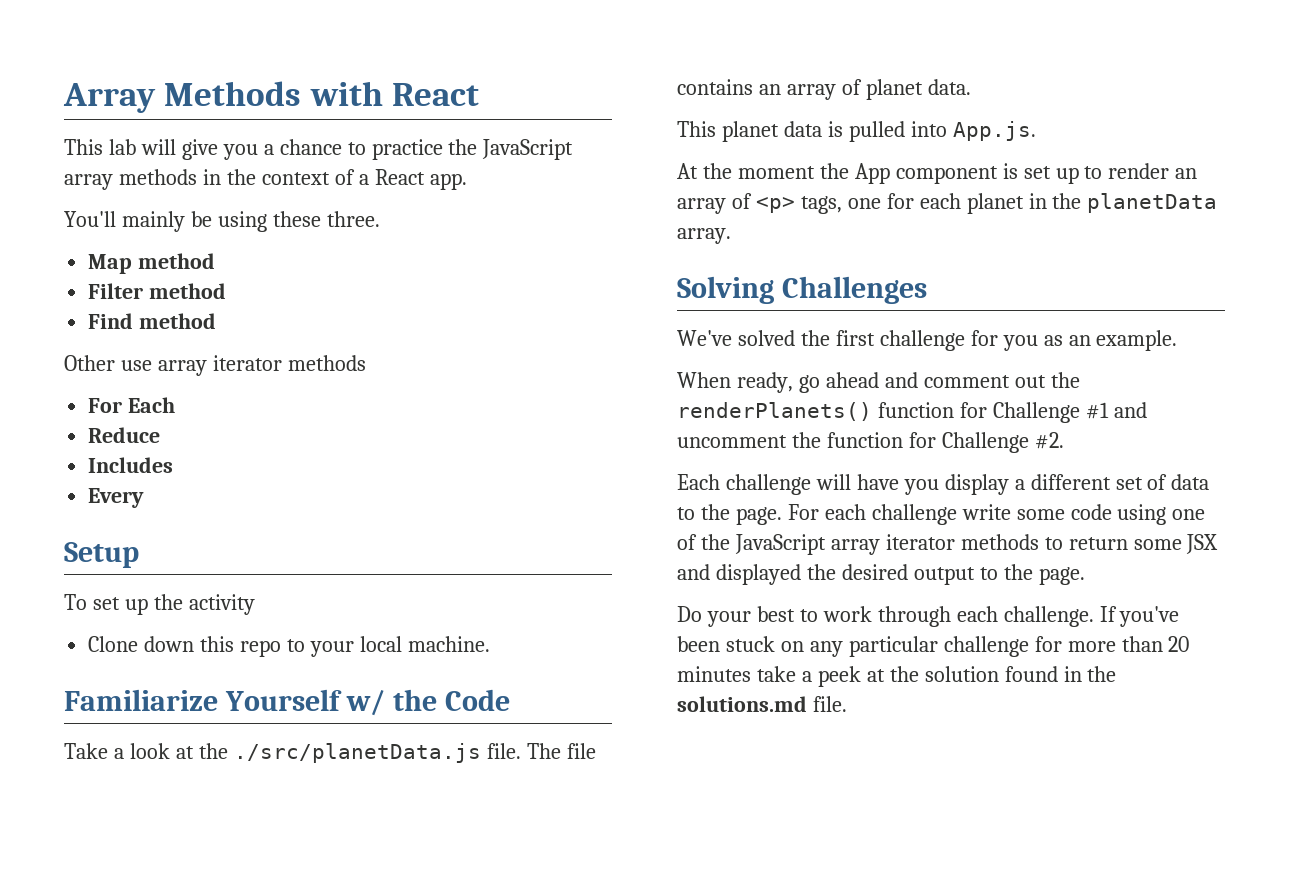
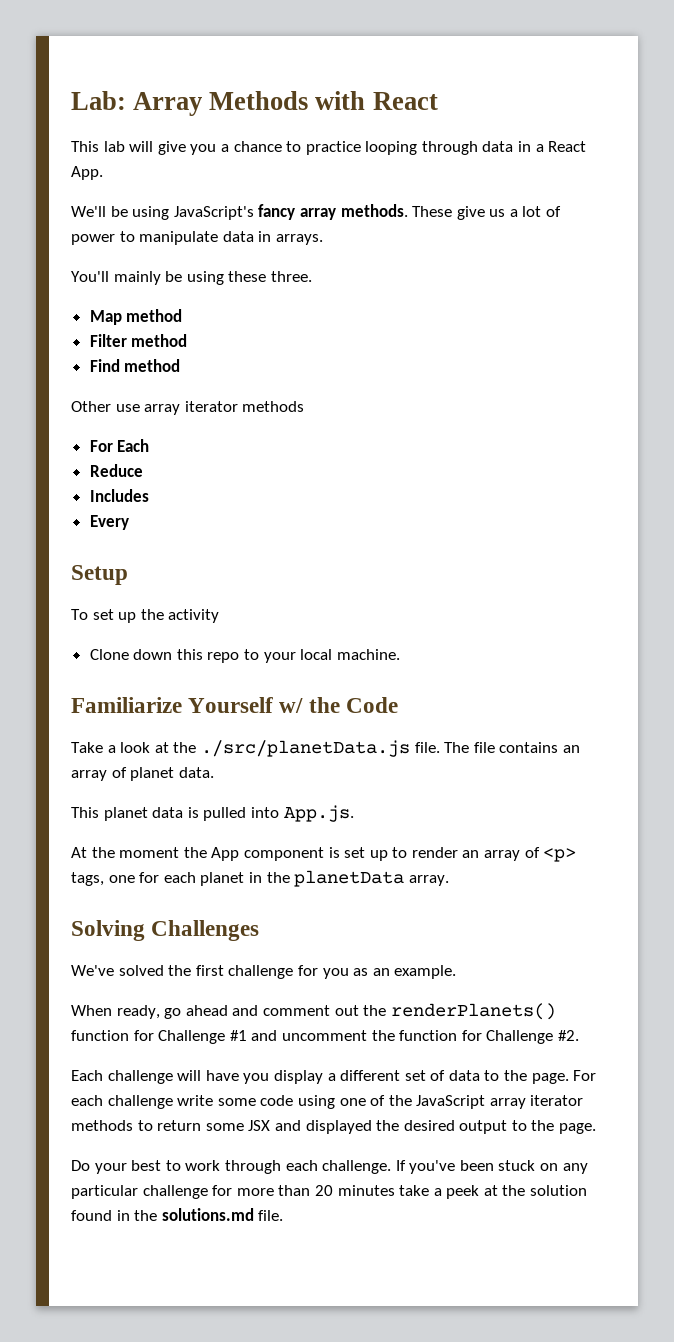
- Array Methods with React
+ Lab: Array Methods with React
- This lab will give you a chance to practice the JavaScript array methods in the context of a React app.
+ This lab will give you a chance to practice looping through data in a React App.
+ We'll be using JavaScript's fancy array methods. These give us a lot of power to manipulate data in arrays.

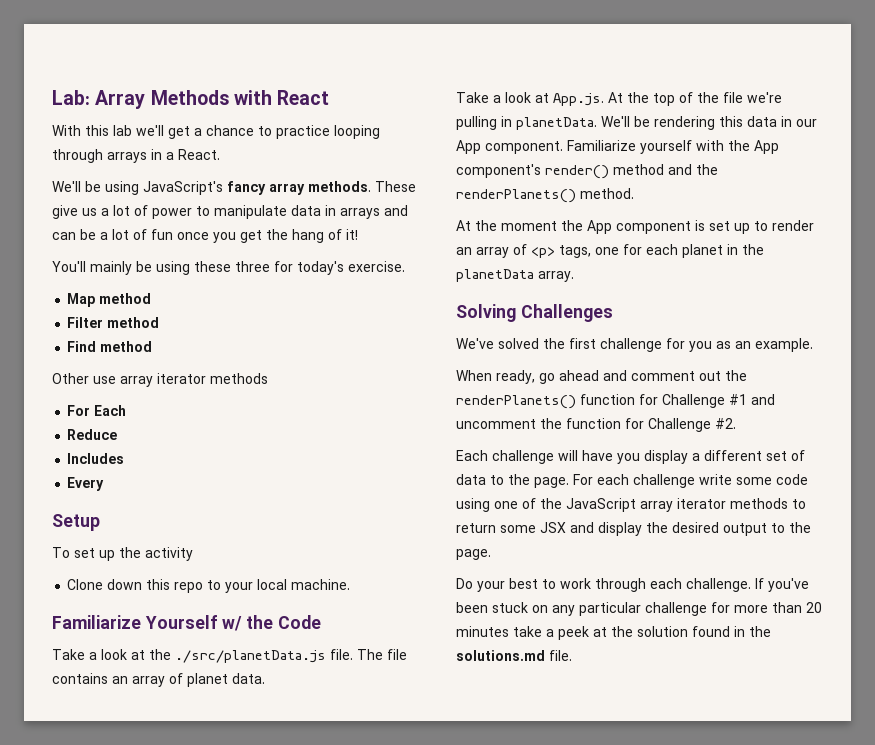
- This lab will give you a chance to practice looping through data in a React App.
+ With this lab we'll get a chance to practice looping through arrays in a React.
- These give us a lot of power to manipulate data in arrays.
+ These give us a lot of power to manipulate data in arrays and can be a lot of fun once you get the hang of it!
- You'll mainly be using these three.
+ You'll mainly be using these three for today's exercise.
- This planet data is pulled into App.js.
+ Take a look at App.js. At the top of the file we're pulling in planetData. We'll be rendering this data in our App component. Familiarize yourself with the App component's render() method and the renderPlanets() method.
- For each challenge write some code using one of the JavaScript array iterator methods to return some JSX and displayed the desired output to the page.
+ For each challenge write some code using one of the JavaScript array iterator methods to return some JSX and display the desired output to the page.

